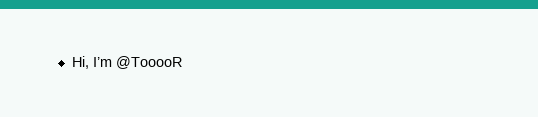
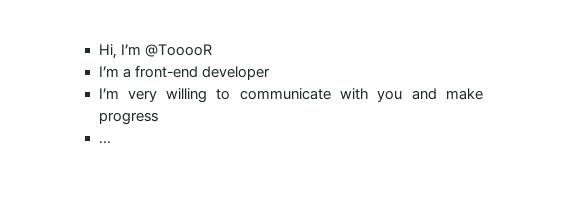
+ I’m a front-end developer
+ I’m very willing to communicate with you and make progress
+ ...

